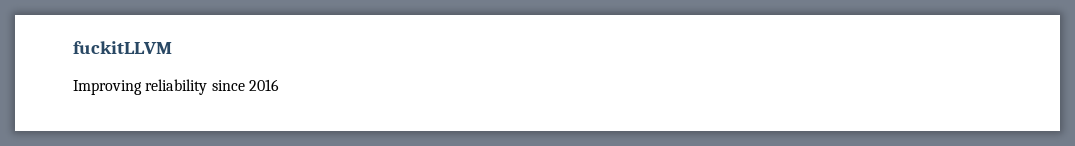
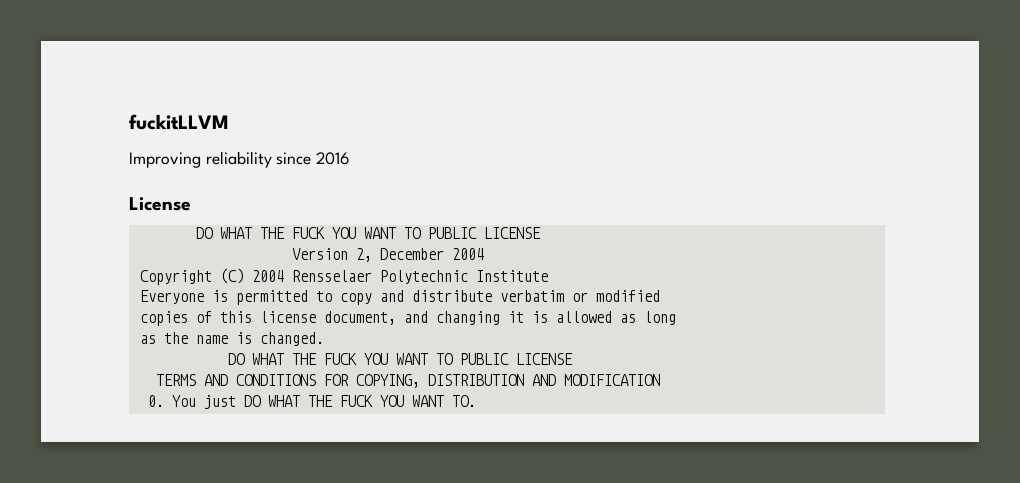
+ License
+ DO WHAT THE FUCK YOU WANT TO PUBLIC LICENSE
+ Version 2, December 2004
+ Copyright (C) 2004 Rensselaer Polytechnic Institute
+ Everyone is permitted to copy and distribute verbatim or modified
+ copies of this license document, and changing it is allowed as long
+ as the name is changed.
+ DO WHAT THE FUCK YOU WANT TO PUBLIC LICENSE
+ TERMS AND CONDITIONS FOR COPYING, DISTRIBUTION AND MODIFICATION
+ 0. You just DO WHAT THE FUCK YOU WANT TO.

